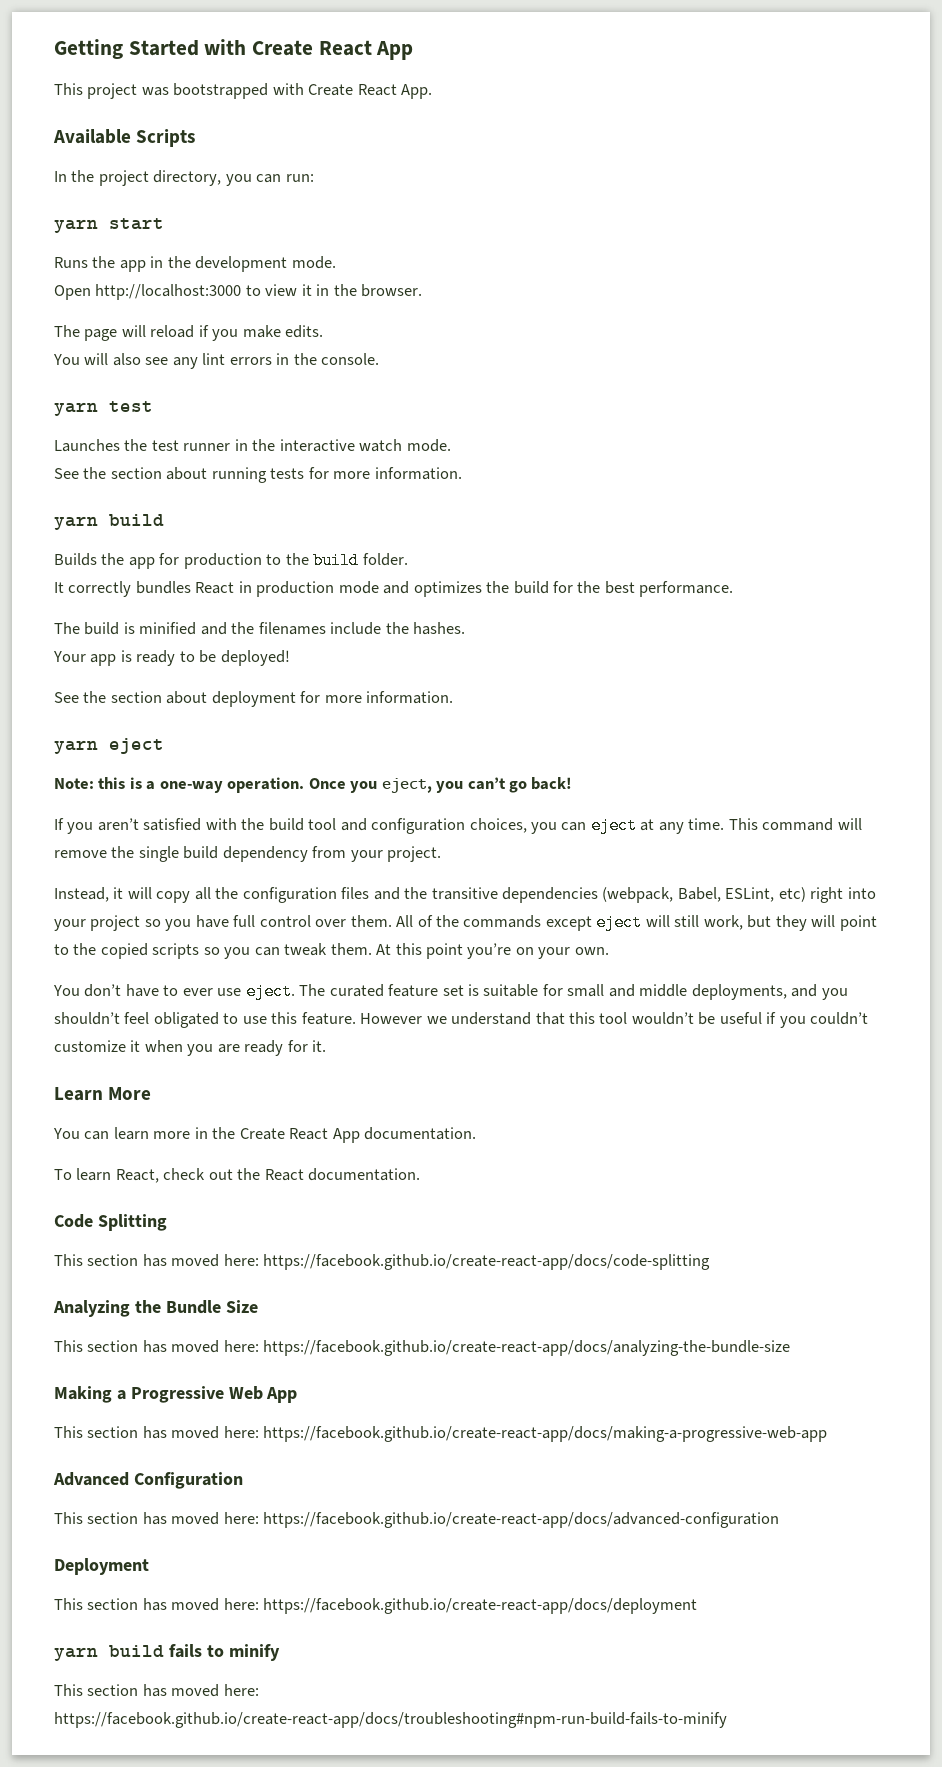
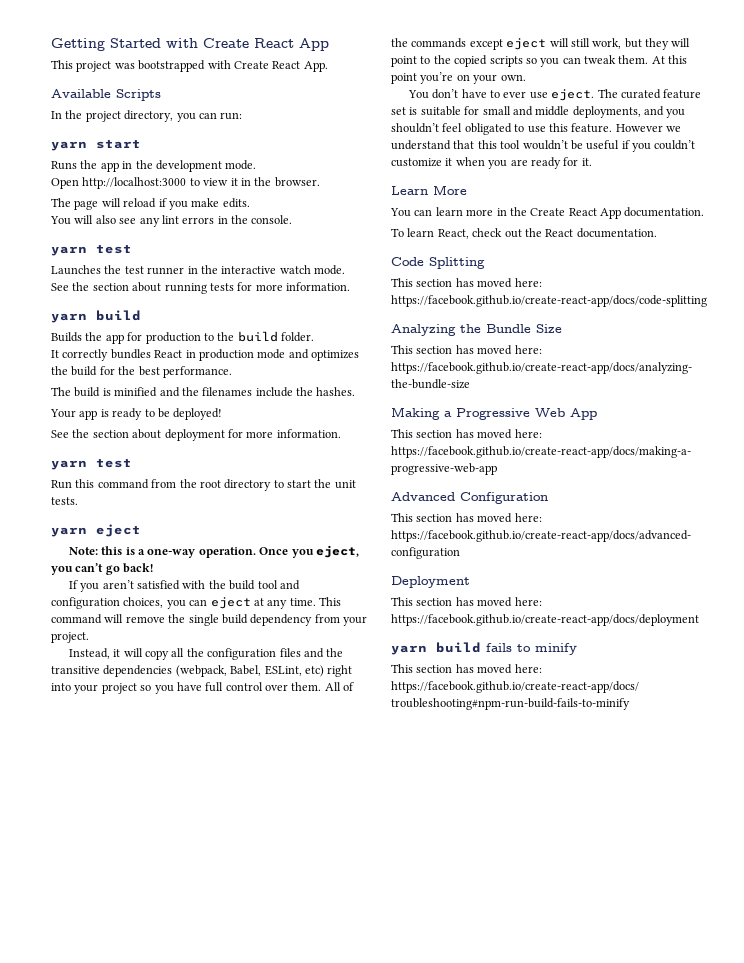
  See the section about deployment for more information.
+ yarn test
+ Run this command from the root directory to start the unit tests.

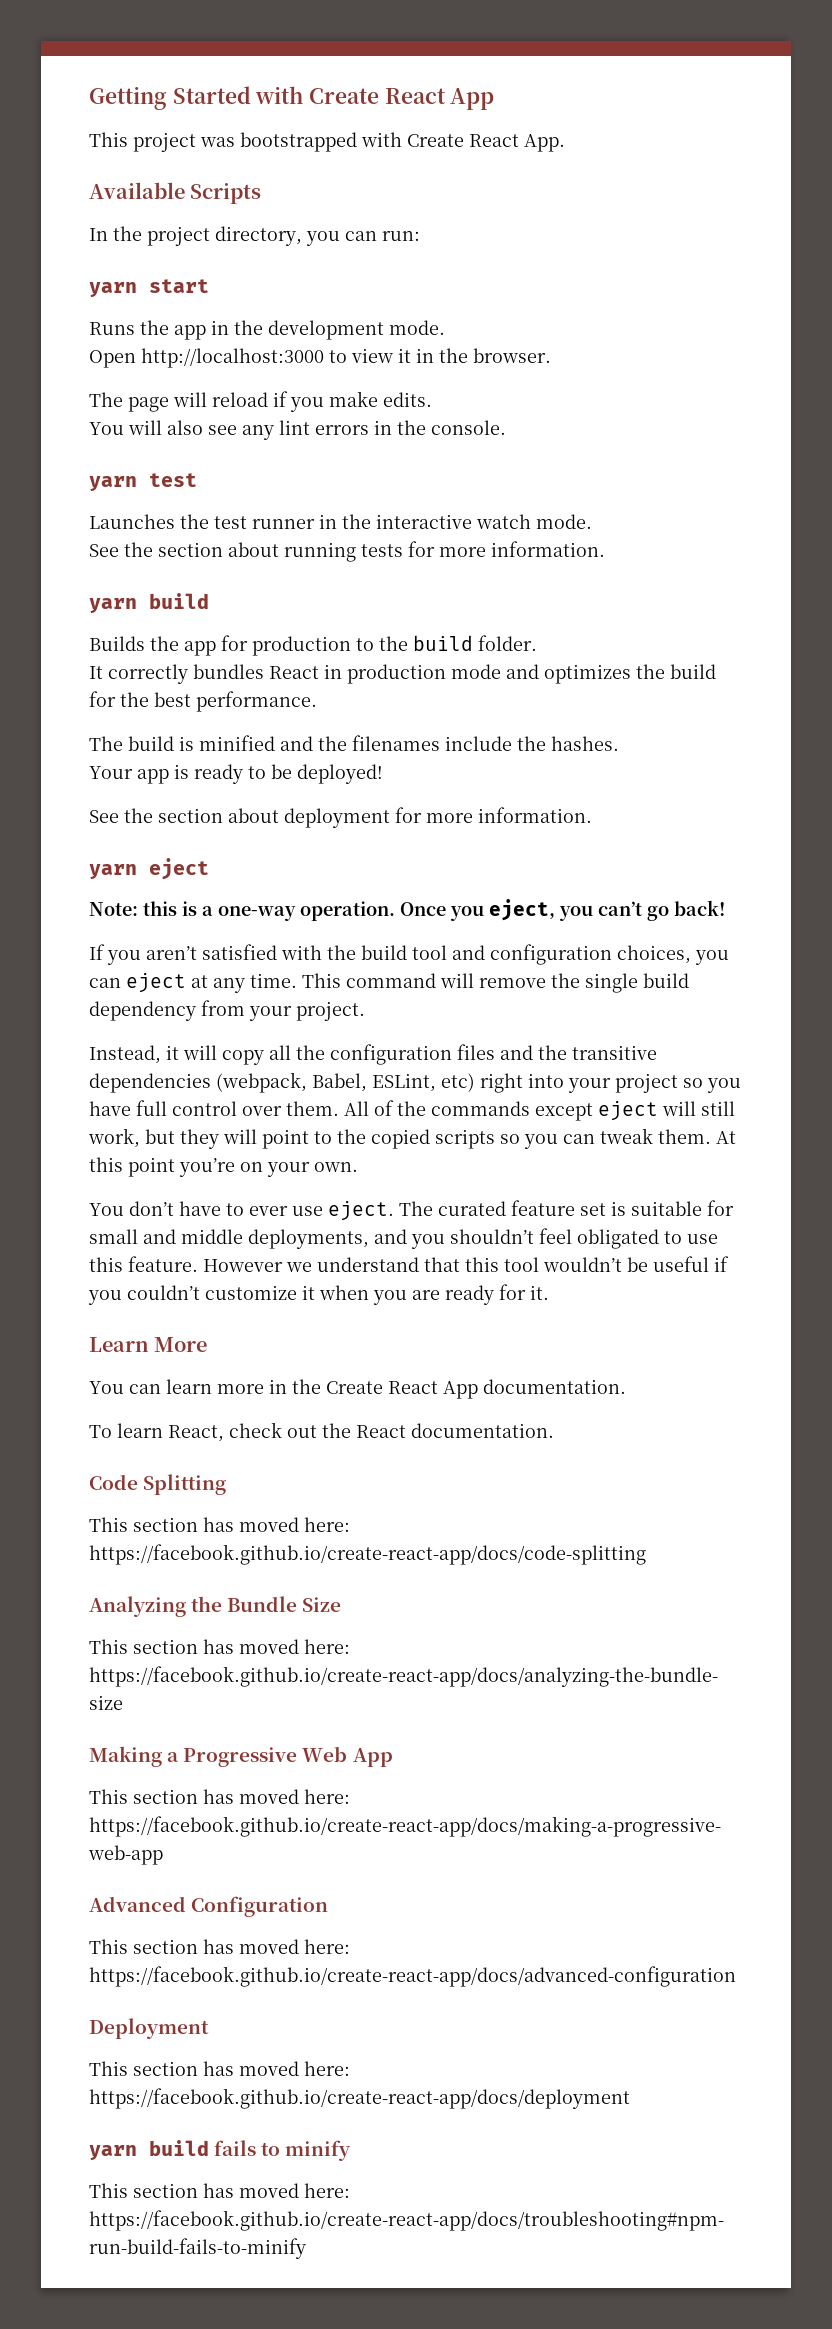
  See the section about deployment for more information.
- yarn test
- Run this command from the root directory to start the unit tests.

